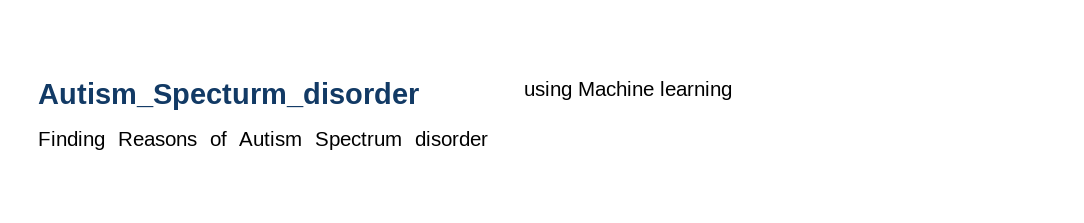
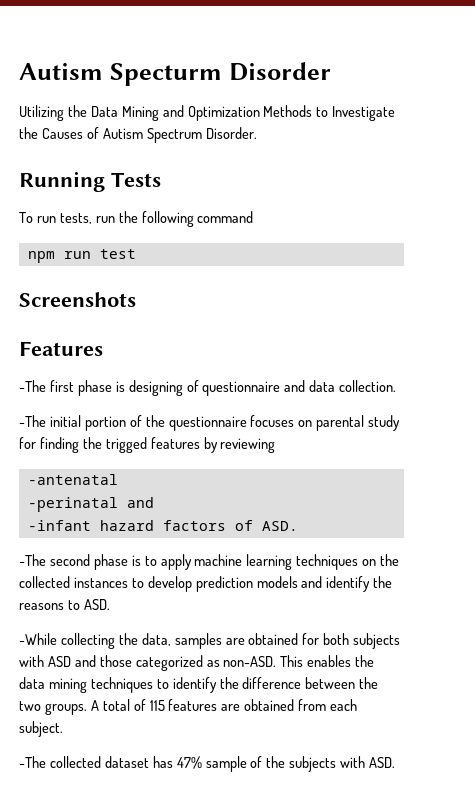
- Autism_Specturm_disorder
- Finding Reasons of Autism Spectrum disorder using Machine learning
+ Autism Specturm Disorder
+ Utilizing the Data Mining and Optimization Methods to Investigate the Causes of Autism Spectrum Disorder.
+ Running Tests
+ To run tests, run the following command
+ npm run test
+ Screenshots
+ Features
+ -The first phase is designing of questionnaire and data collection.
+ -The initial portion of the questionnaire focuses on parental study for finding the trigged features by reviewing
+ -antenatal
+ -perinatal and
+ -infant hazard factors of ASD.
+ -The second phase is to apply machine learning techniques on the collected instances to develop prediction models and identify the reasons to ASD.
+ -While collecting the data, samples are obtained for both subjects with ASD and those categorized as non-ASD. This enables the data mining techniques to identify the difference between the two groups. A total of 115 features are obtained from each subject.
+ -The collected dataset has 47% sample of the subjects with ASD.

